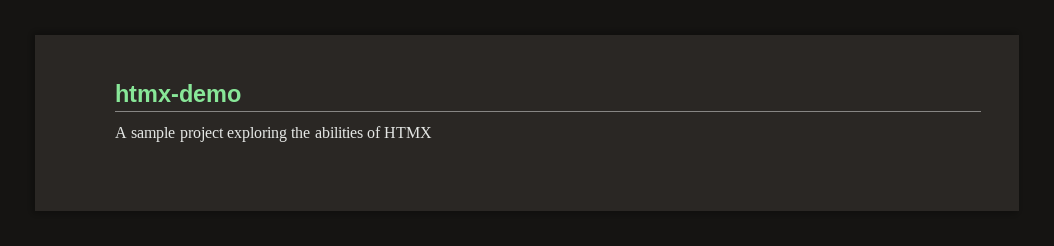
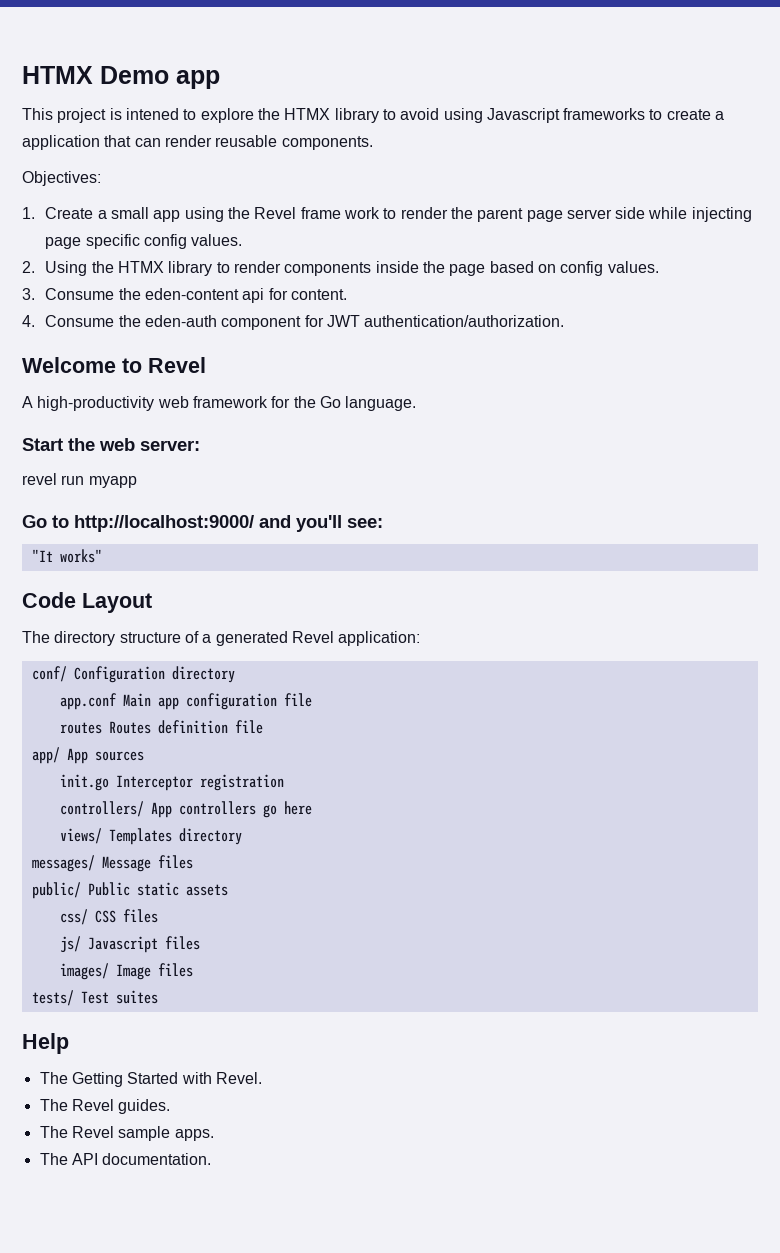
- htmx-demo
- A sample project exploring the abilities of HTMX
+ HTMX Demo app
+ This project is intened to explore the HTMX library to avoid using Javascript frameworks to create a application that can render reusable components.
+ Objectives:
+ 1. Create a small app using the Revel frame work to render the parent page server side while injecting page specific config values.
+ 2. Using the HTMX library to render components inside the page based on config values.
+ 3. Consume the eden-content api for content.
+ 4. Consume the eden-auth component for JWT authentication/authorization.
+ Welcome to Revel
+ A high-productivity web framework for the Go language.
+ Start the web server:
+ revel run myapp
+ Go to http://localhost:9000/ and you'll see:
+ "It works"
+ Code Layout
+ The directory structure of a generated Revel application:
+ conf/ Configuration directory
+ app.conf Main app configuration file
+ routes Routes definition file
+ app/ App sources
+ init.go Interceptor registration
+ controllers/ App controllers go here
+ views/ Templates directory
+ messages/ Message files
+ public/ Public static assets
+ css/ CSS files
+ js/ Javascript files
+ images/ Image files
+ tests/ Test suites
+ Help
+ The Getting Started with Revel.
+ The Revel guides.
+ The Revel sample apps.
+ The API documentation.

